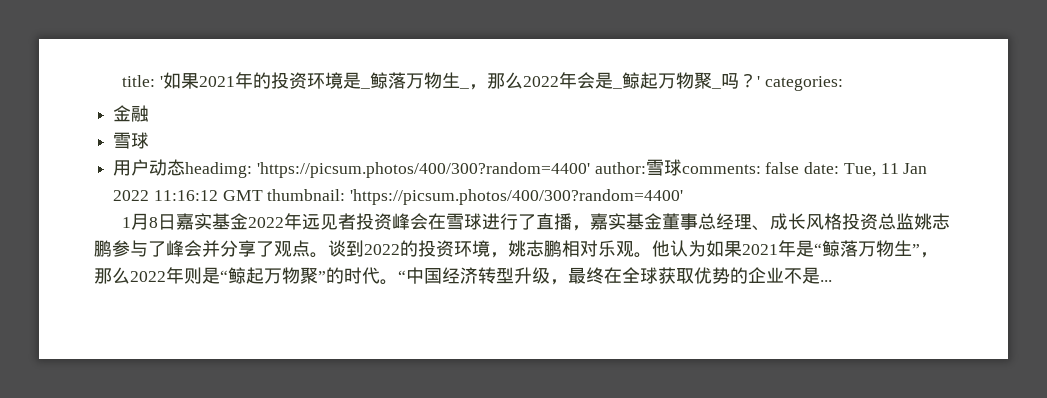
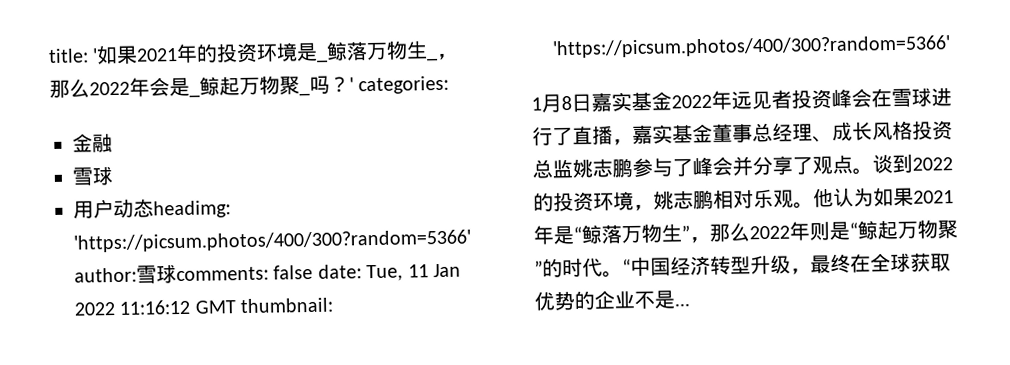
- 用户动态headimg: 'https://picsum.photos/400/300?random=4400' author:雪球comments: false date: Tue, 11 Jan 2022 11:16:12 GMT thumbnail: 'https://picsum.photos/400/300?random=4400'
+ 用户动态headimg: 'https://picsum.photos/400/300?random=5366' author:雪球comments: false date: Tue, 11 Jan 2022 11:16:12 GMT thumbnail: 'https://picsum.photos/400/300?random=5366'

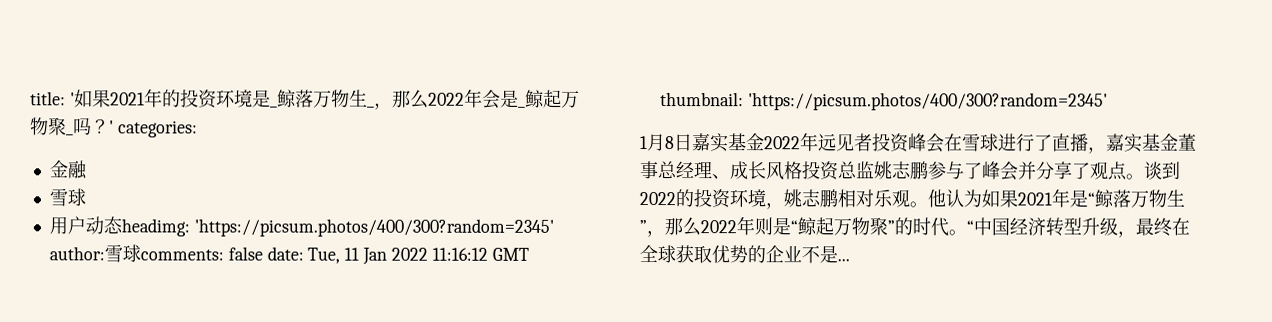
- 用户动态headimg: 'https://picsum.photos/400/300?random=5366' author:雪球comments: false date: Tue, 11 Jan 2022 11:16:12 GMT thumbnail: 'https://picsum.photos/400/300?random=5366'
+ 用户动态headimg: 'https://picsum.photos/400/300?random=2345' author:雪球comments: false date: Tue, 11 Jan 2022 11:16:12 GMT thumbnail: 'https://picsum.photos/400/300?random=2345'

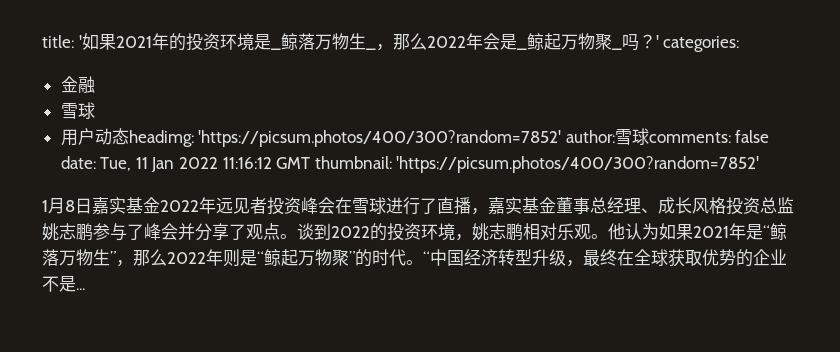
- 用户动态headimg: 'https://picsum.photos/400/300?random=2345' author:雪球comments: false date: Tue, 11 Jan 2022 11:16:12 GMT thumbnail: 'https://picsum.photos/400/300?random=2345'
+ 用户动态headimg: 'https://picsum.photos/400/300?random=7852' author:雪球comments: false date: Tue, 11 Jan 2022 11:16:12 GMT thumbnail: 'https://picsum.photos/400/300?random=7852'

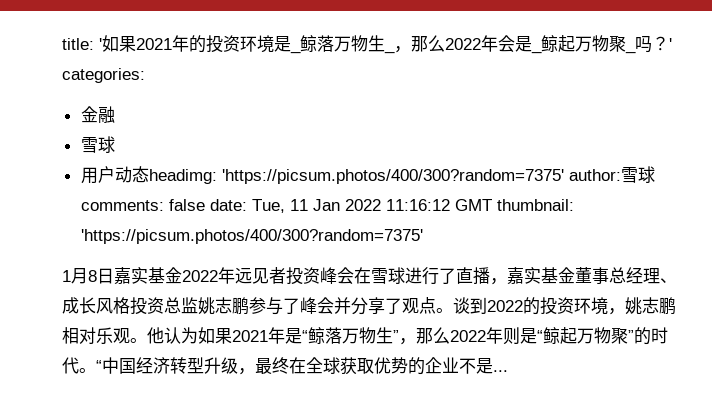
- 用户动态headimg: 'https://picsum.photos/400/300?random=7852' author:雪球comments: false date: Tue, 11 Jan 2022 11:16:12 GMT thumbnail: 'https://picsum.photos/400/300?random=7852'
+ 用户动态headimg: 'https://picsum.photos/400/300?random=7375' author:雪球comments: false date: Tue, 11 Jan 2022 11:16:12 GMT thumbnail: 'https://picsum.photos/400/300?random=7375'

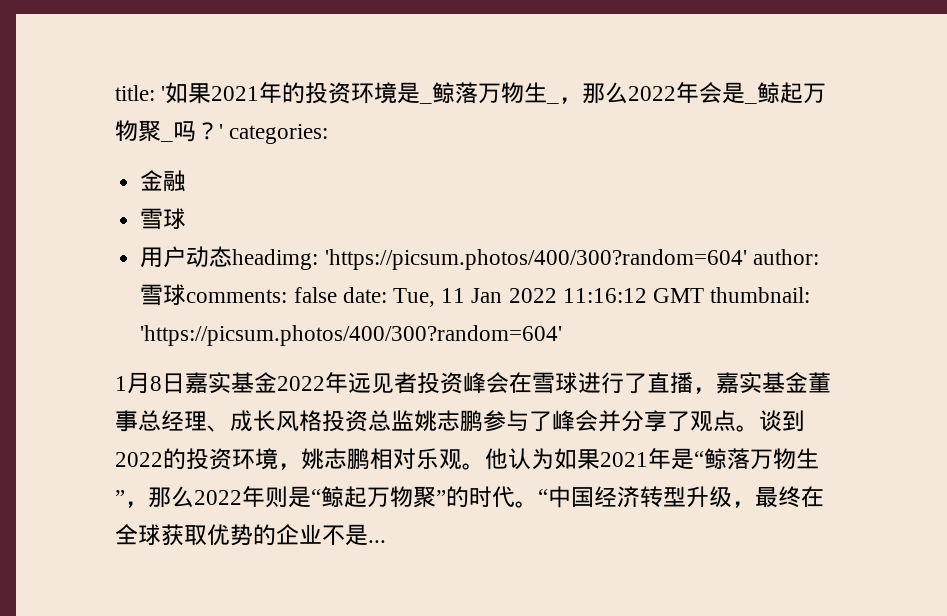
- 用户动态headimg: 'https://picsum.photos/400/300?random=7375' author:雪球comments: false date: Tue, 11 Jan 2022 11:16:12 GMT thumbnail: 'https://picsum.photos/400/300?random=7375'
+ 用户动态headimg: 'https://picsum.photos/400/300?random=604' author:雪球comments: false date: Tue, 11 Jan 2022 11:16:12 GMT thumbnail: 'https://picsum.photos/400/300?random=604'

